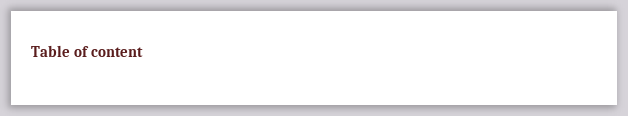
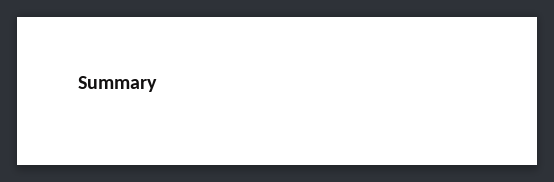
- Table of content
+ Summary

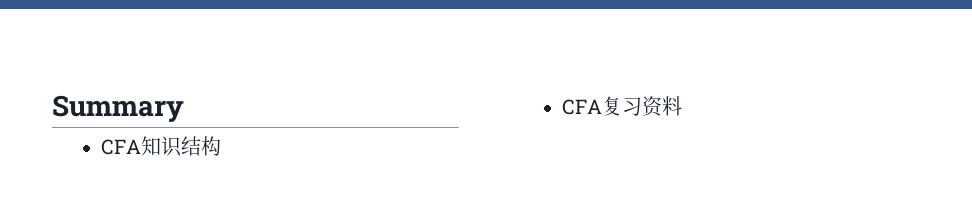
+ CFA知识结构
+ CFA复习资料

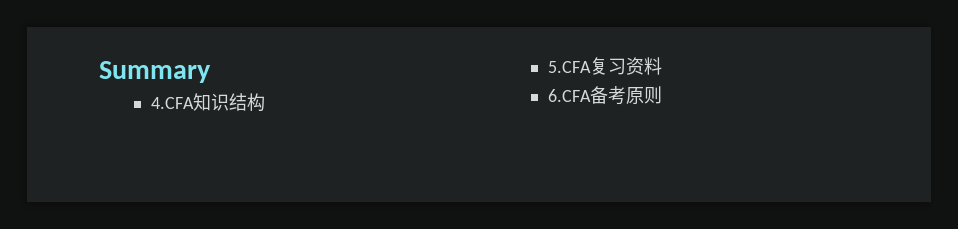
- CFA知识结构
+ 4.CFA知识结构
- CFA复习资料
+ 5.CFA复习资料
+ 6.CFA备考原则

